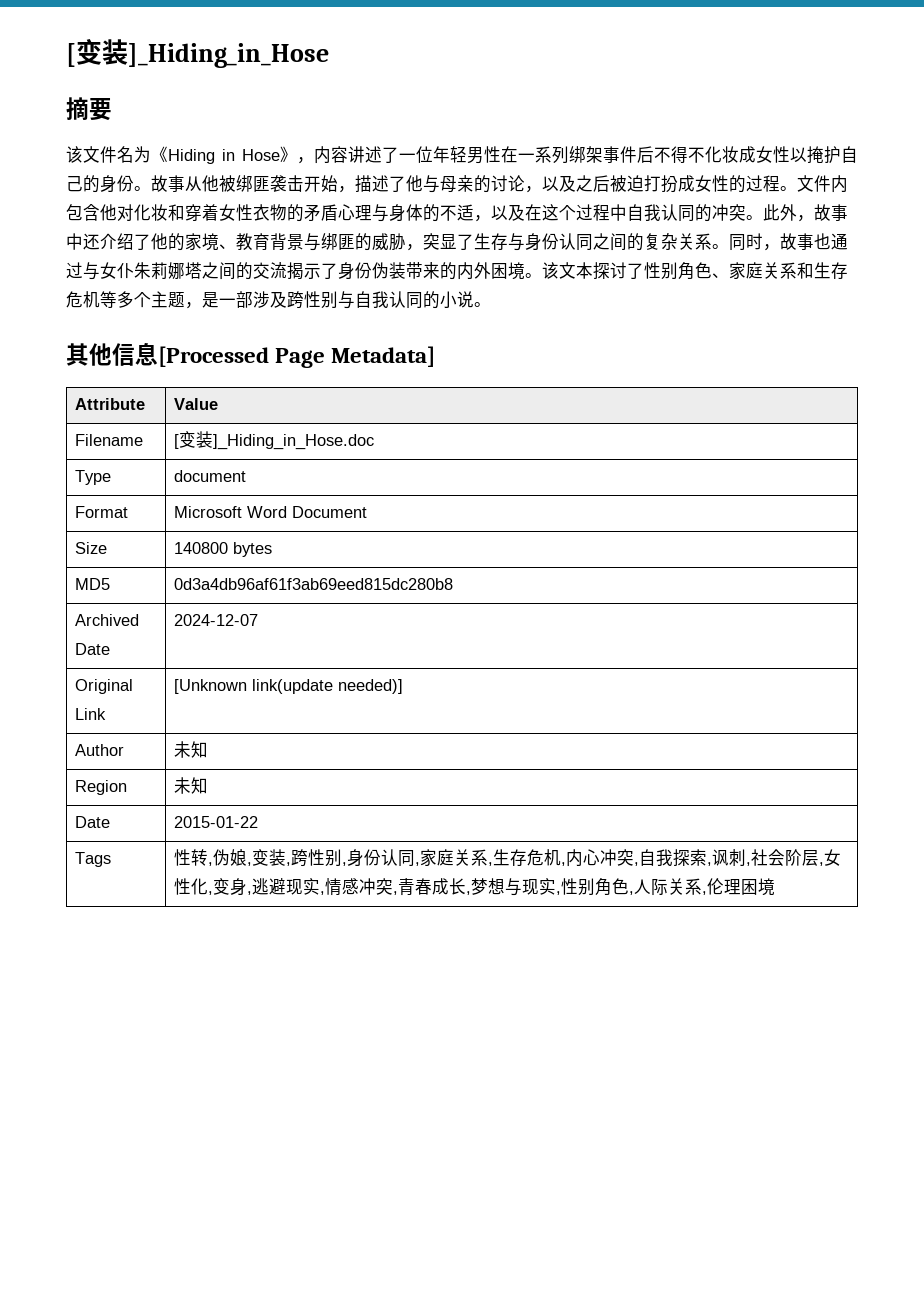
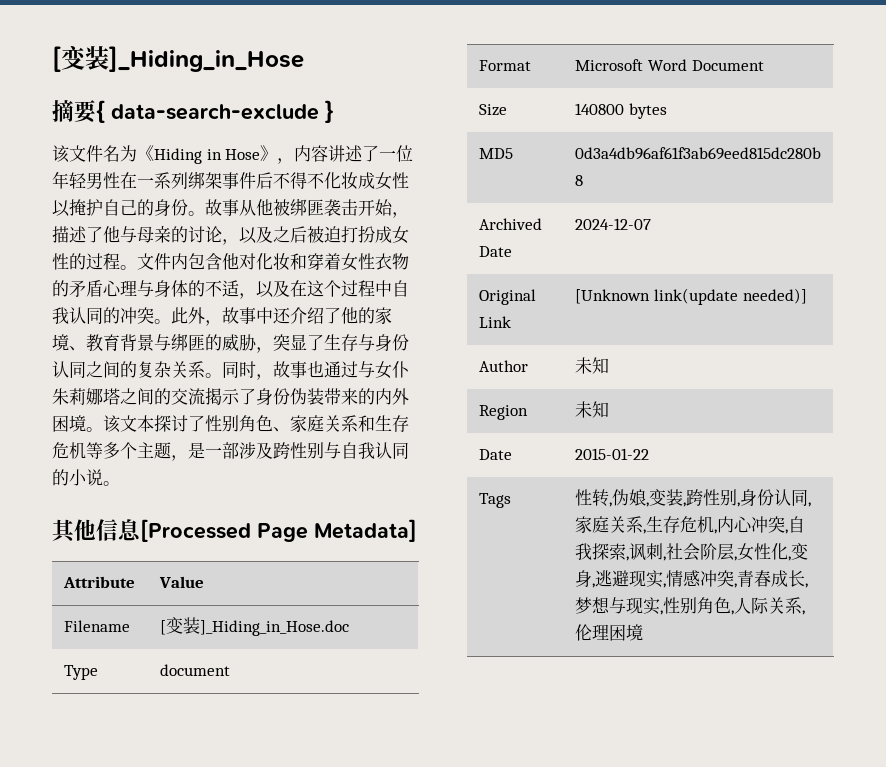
- 摘要
+ 摘要{ data-search-exclude }

